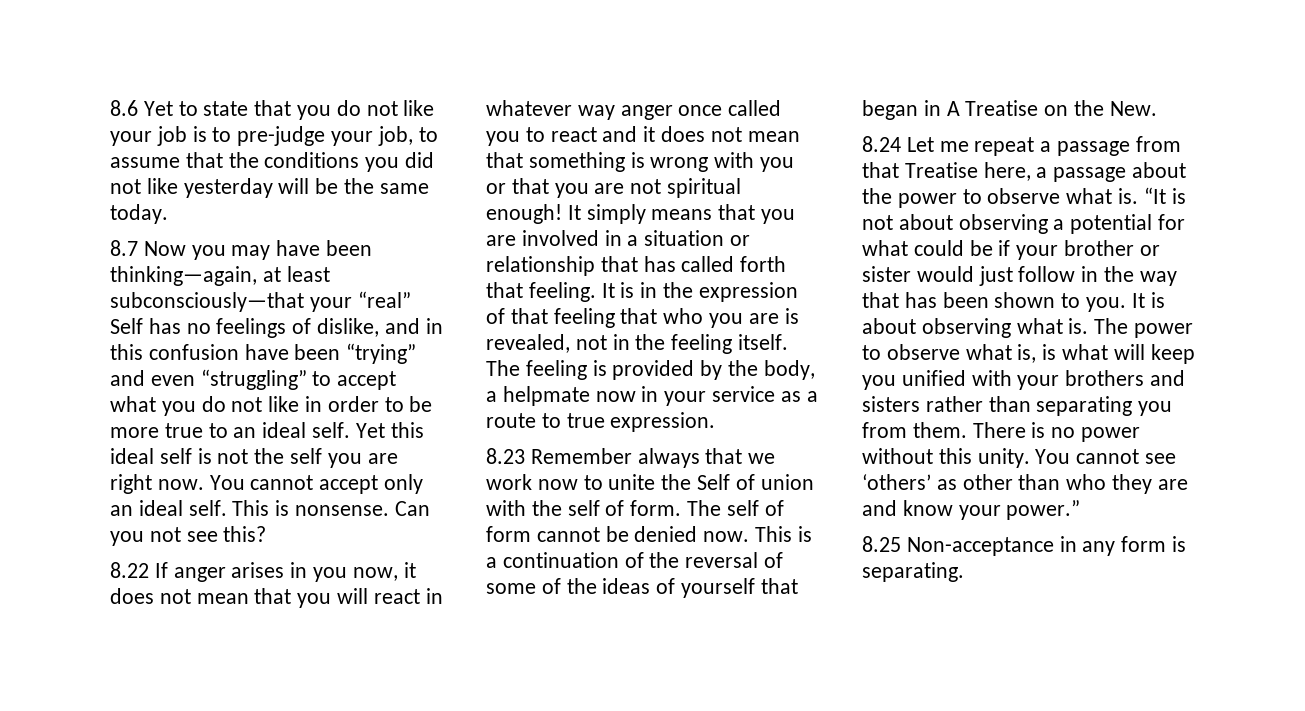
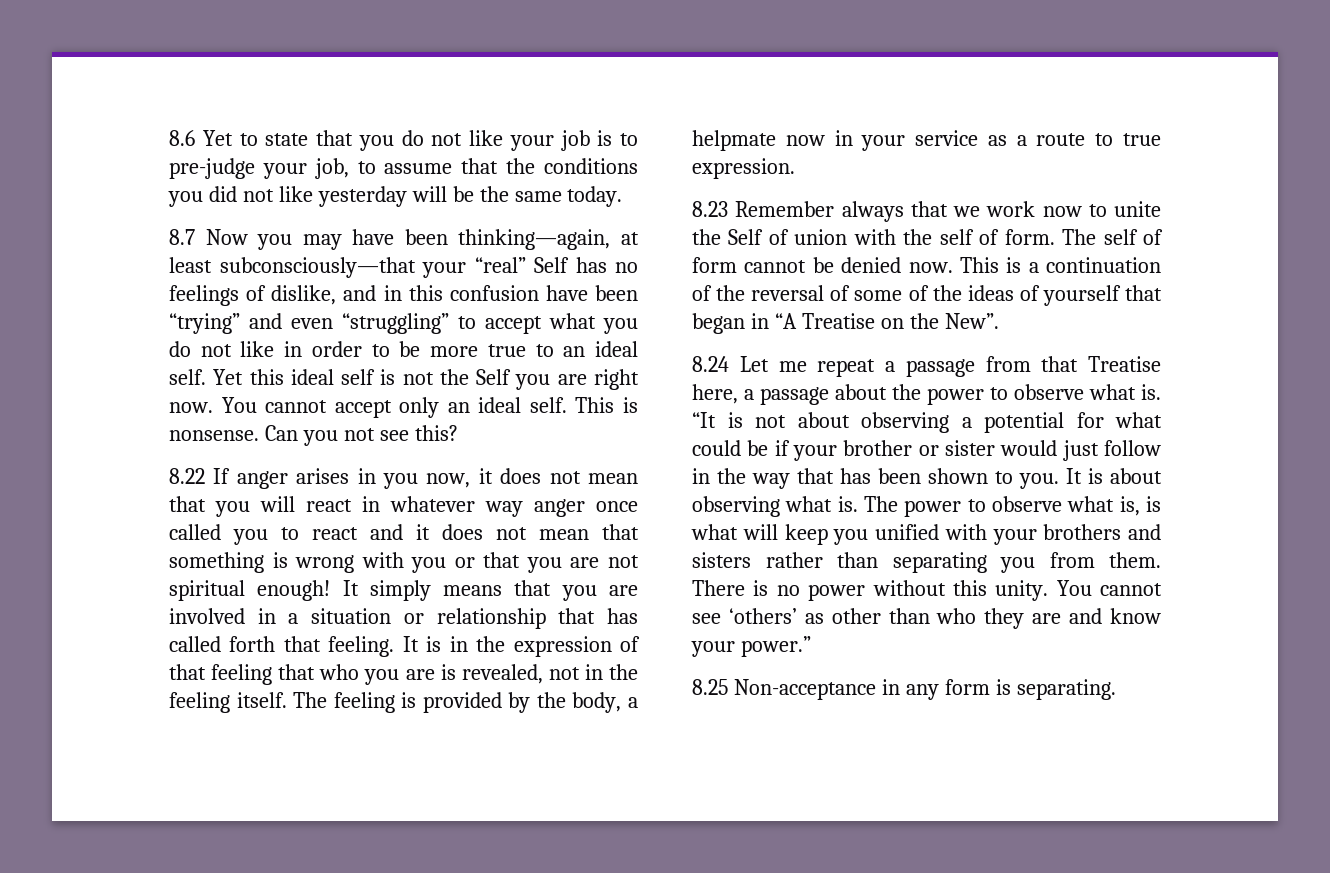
- Yet this ideal self is not the self you are right now.
+ Yet this ideal self is not the Self you are right now.
- This is a continuation of the reversal of some of the ideas of yourself that began in A Treatise on the New.
+ This is a continuation of the reversal of some of the ideas of yourself that began in “A Treatise on the New”.

